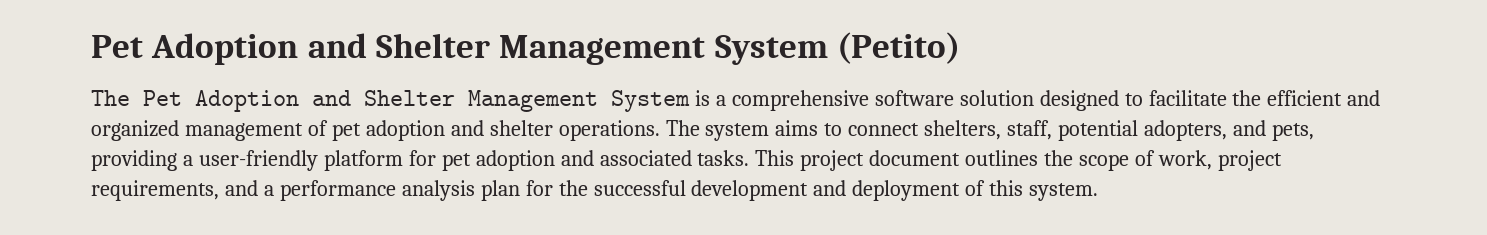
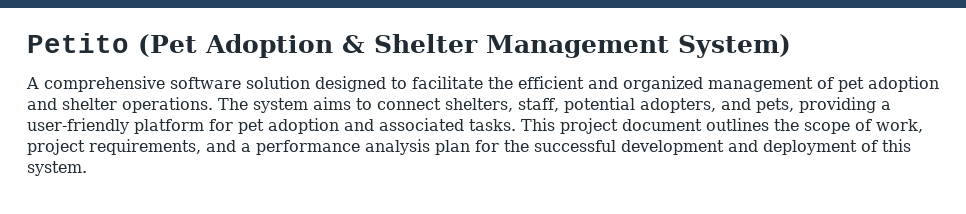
- Pet Adoption and Shelter Management System (Petito)
- The Pet Adoption and Shelter Management System is a comprehensive software solution designed to facilitate the efficient and organized management of pet adoption and shelter operations.
+ Petito (Pet Adoption & Shelter Management System)
+ A comprehensive software solution designed to facilitate the efficient and organized management of pet adoption and shelter operations.

